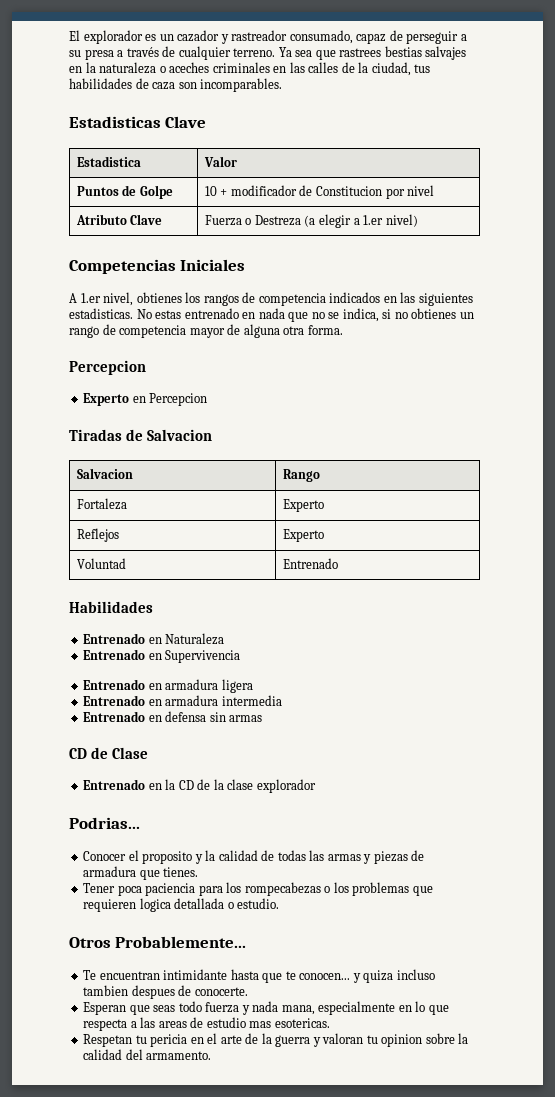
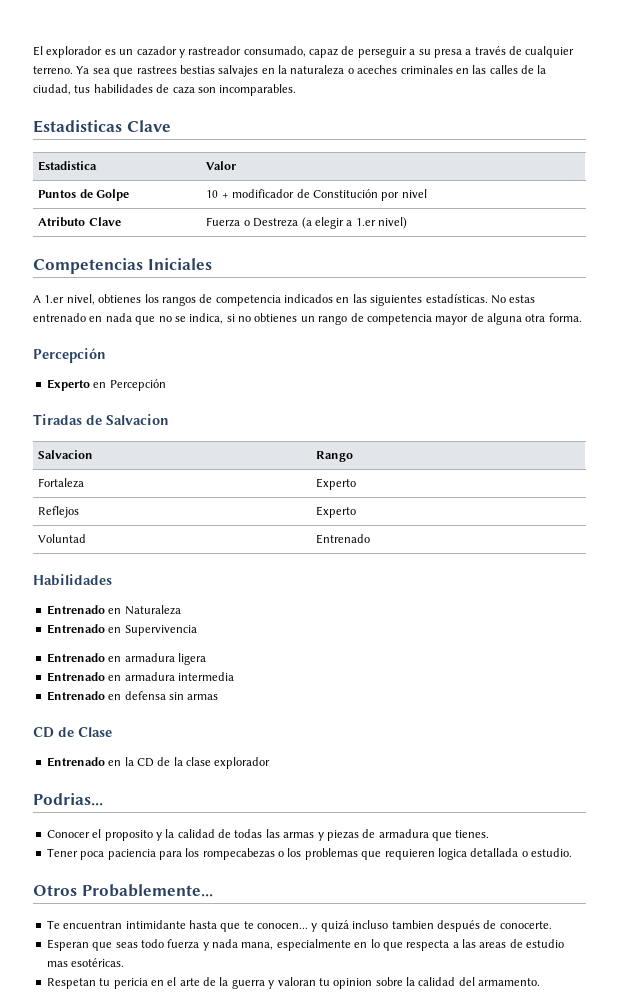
- Puntos de Golpe | 10 + modificador de Constitucion por nivel
+ Puntos de Golpe | 10 + modificador de Constitución por nivel
- A 1.er nivel, obtienes los rangos de competencia indicados en las siguientes estadisticas.
+ A 1.er nivel, obtienes los rangos de competencia indicados en las siguientes estadísticas.
  No estas entrenado en nada que no se indica, si no obtienes un rango de competencia mayor de alguna otra forma.
- Percepcion
+ Percepción
- Experto en Percepcion
+ Experto en Percepción
- Te encuentran intimidante hasta que te conocen... y quiza incluso tambien despues de conocerte.
+ Te encuentran intimidante hasta que te conocen... y quizá incluso tambien después de conocerte.
- Esperan que seas todo fuerza y nada mana, especialmente en lo que respecta a las areas de estudio mas esotericas.
+ Esperan que seas todo fuerza y nada mana, especialmente en lo que respecta a las areas de estudio mas esotéricas.

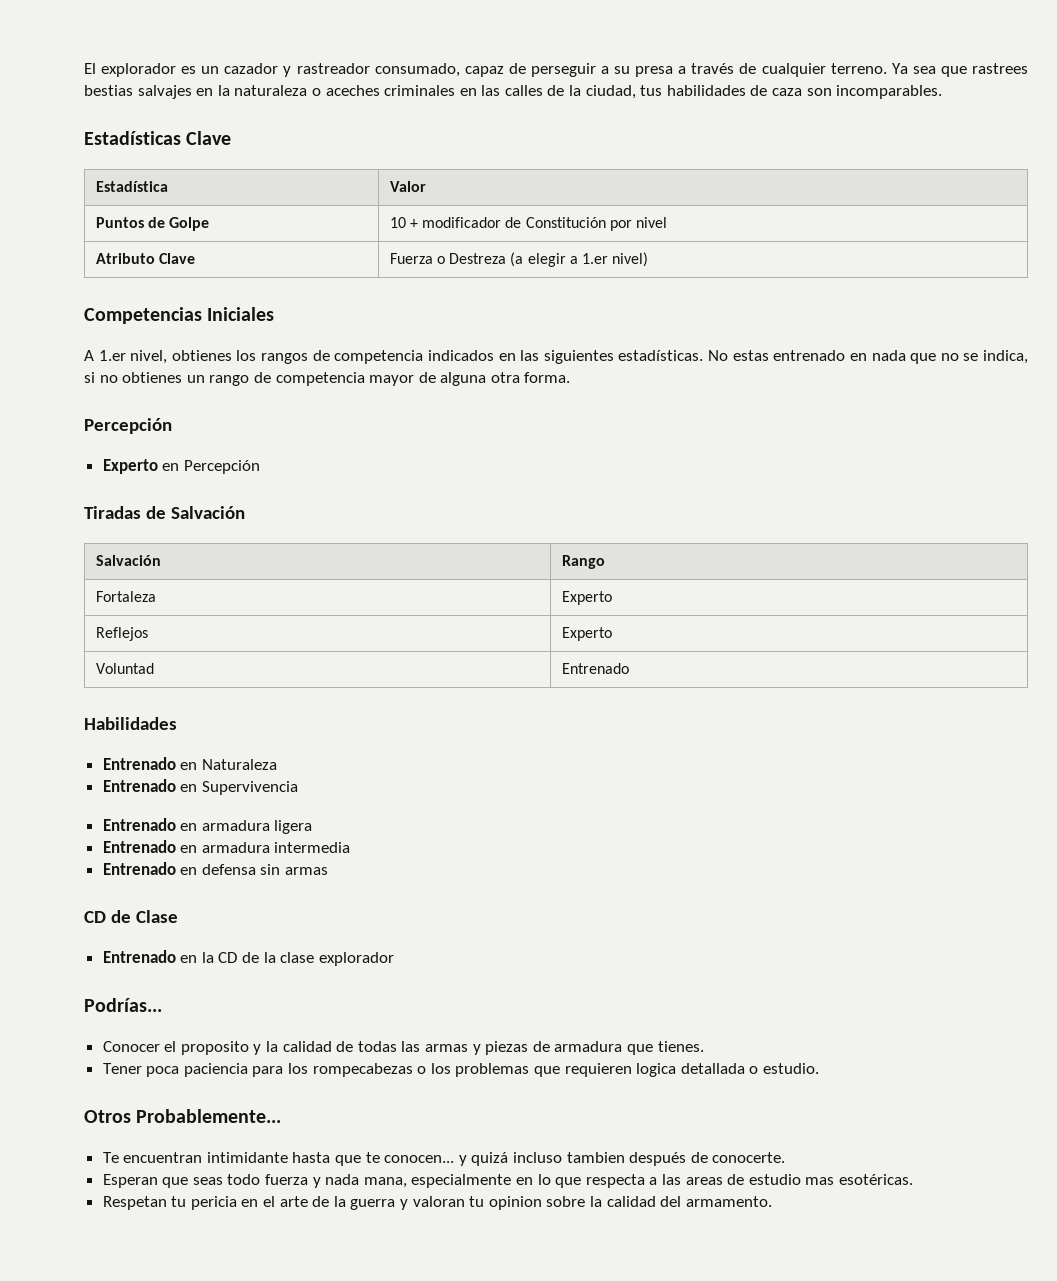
- Estadisticas Clave
+ Estadísticas Clave
- Estadistica | Valor
+ Estadística | Valor
- Tiradas de Salvacion
- Salvacion | Rango
+ Tiradas de Salvación
+ Salvación | Rango
- Podrias...
+ Podrías...

